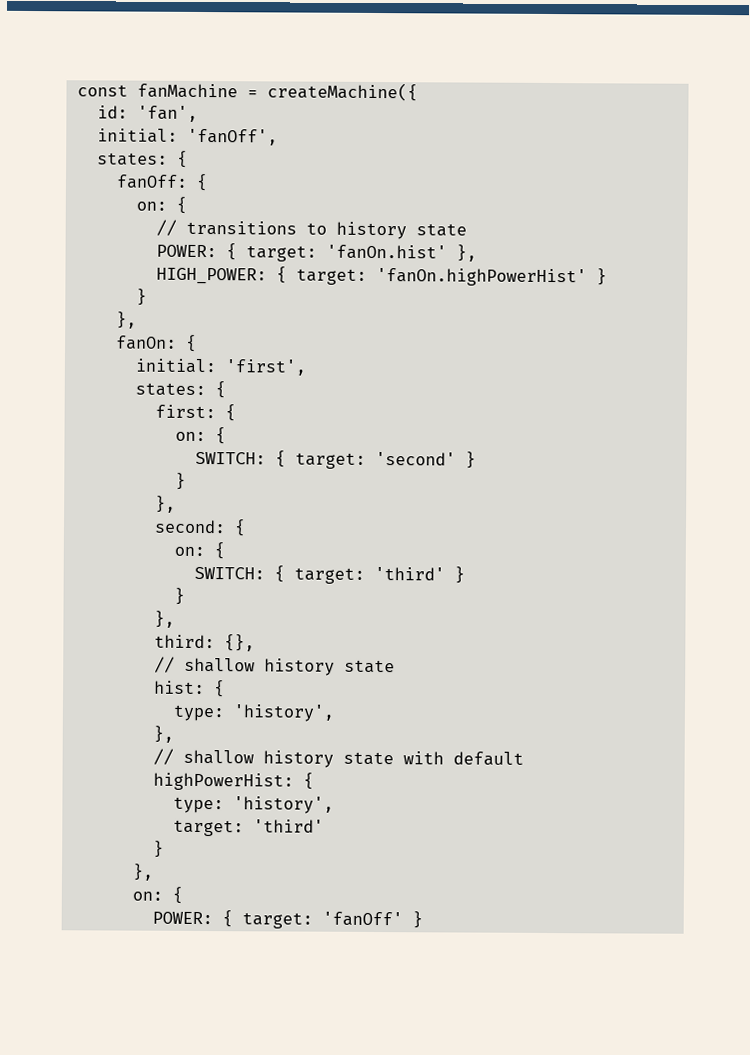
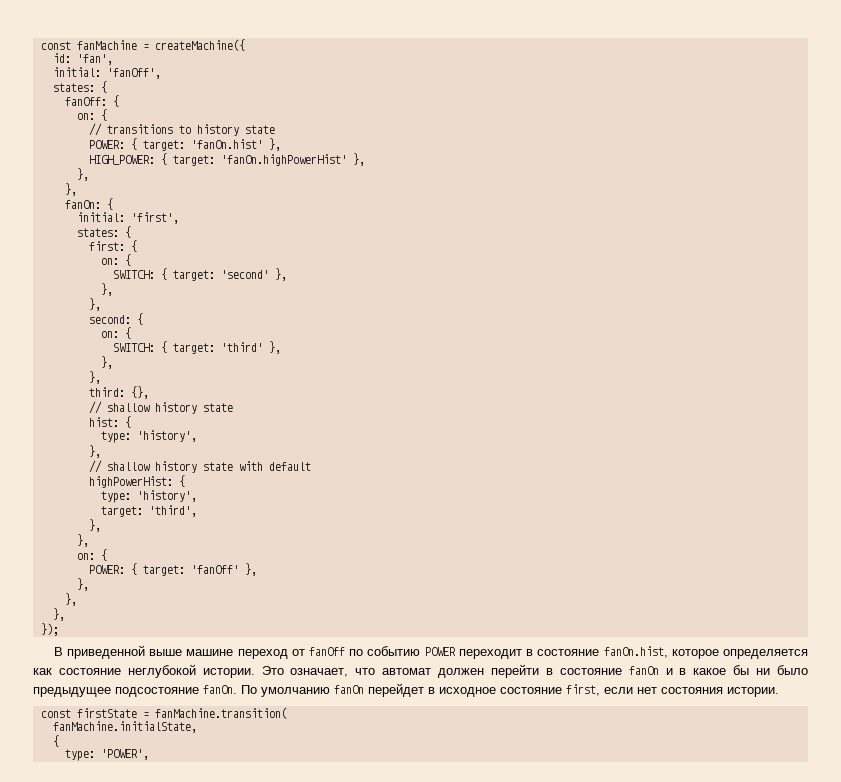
- HIGH_POWER: { target: 'fanOn.highPowerHist' }
- }
+ HIGH_POWER: { target: 'fanOn.highPowerHist' },
+ },
- SWITCH: { target: 'second' }
- }
+ SWITCH: { target: 'second' },
+ },
- SWITCH: { target: 'third' }
- }
+ SWITCH: { target: 'third' },
+ },
  highPowerHist: {
  type: 'history',
- target: 'third'
- }
+ target: 'third',
+ },
- POWER: { target: 'fanOff' }
+ POWER: { target: 'fanOff' },
+ },
+ },
+ },
+ });
+ В приведенной выше машине переход от fanOff по событию POWER переходит в состояние fanOn.hist, которое определяется как состояние неглубокой истории. Это означает, что автомат должен перейти в состояние fanOn и в какое бы ни было предыдущее подсостояние fanOn. По умолчанию fanOn перейдет в исходное состояние first, если нет состояния истории.
+ const firstState = fanMachine.transition(
+ fanMachine.initialState,
+ {
+ type: 'POWER',

